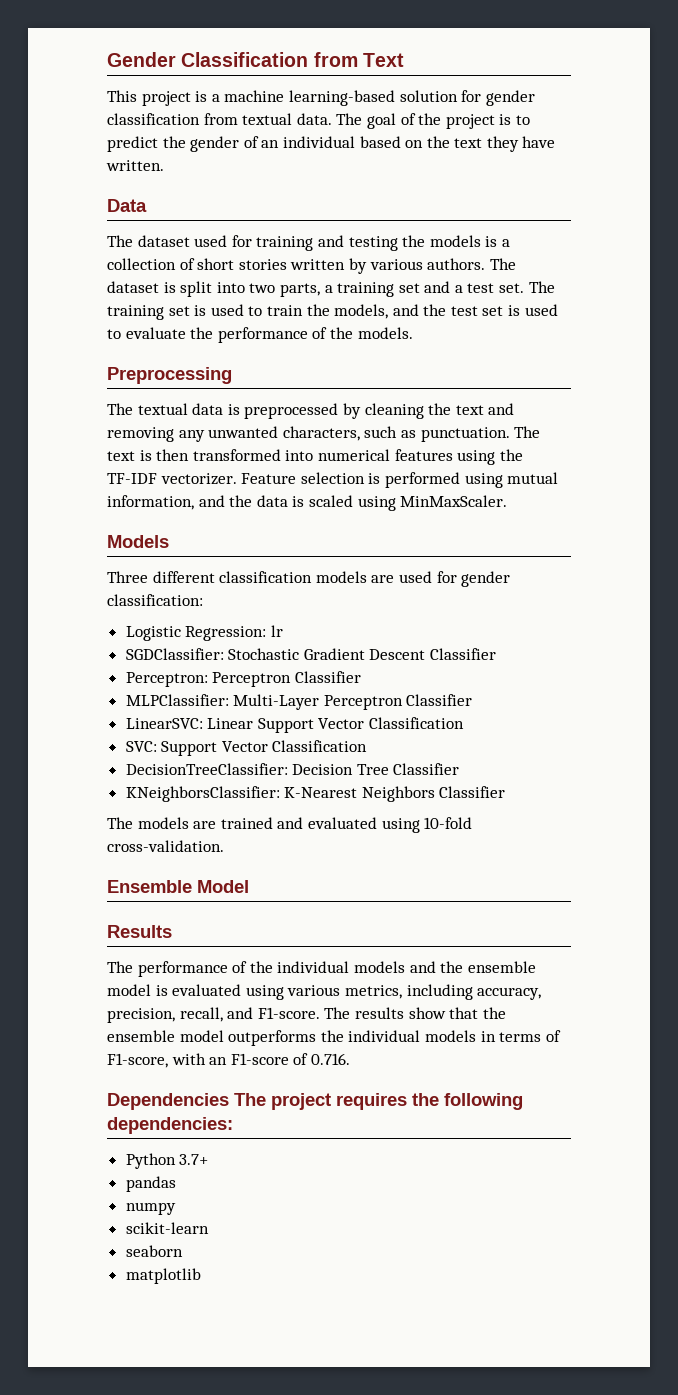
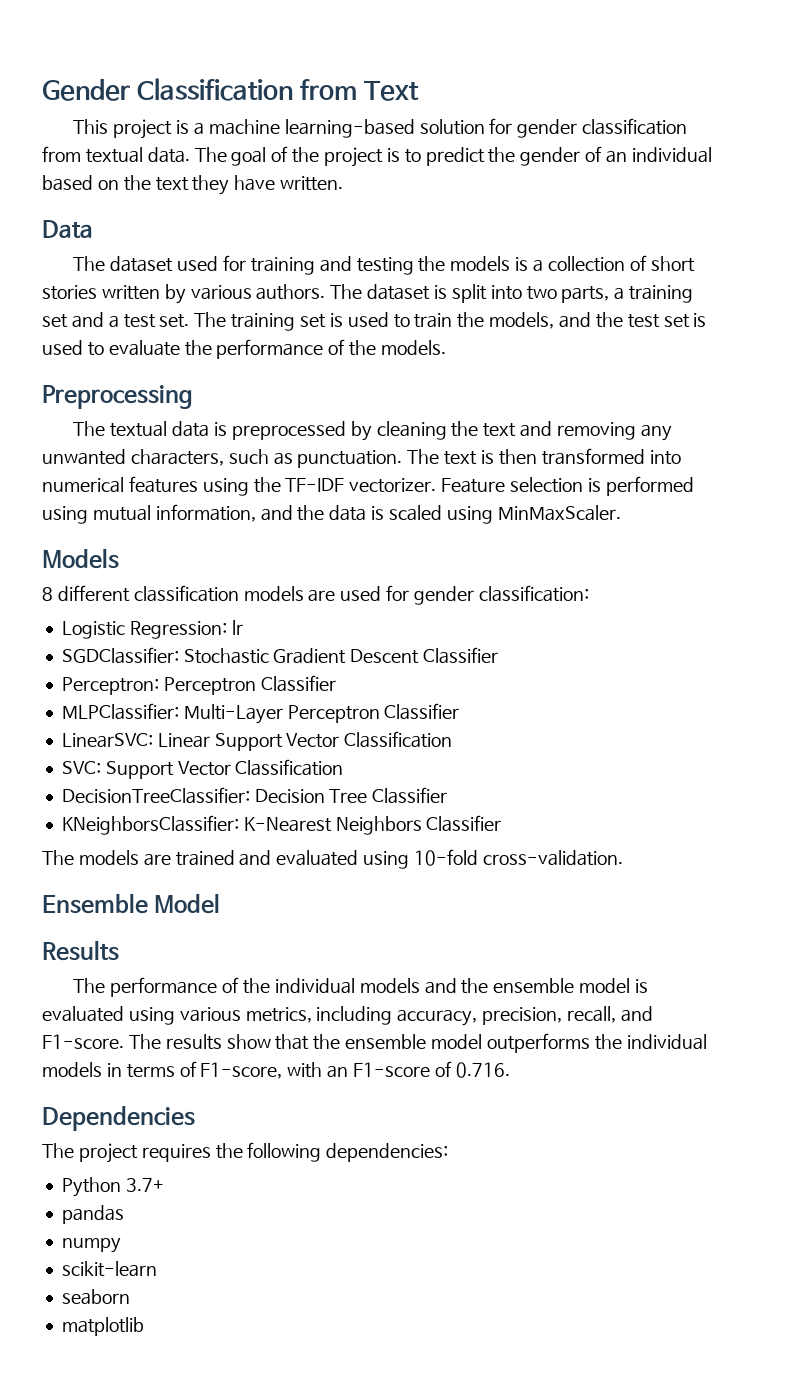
- Three different classification models are used for gender classification:
+ 8 different classification models are used for gender classification:
- Dependencies The project requires the following dependencies:
+ Dependencies
+ The project requires the following dependencies:

